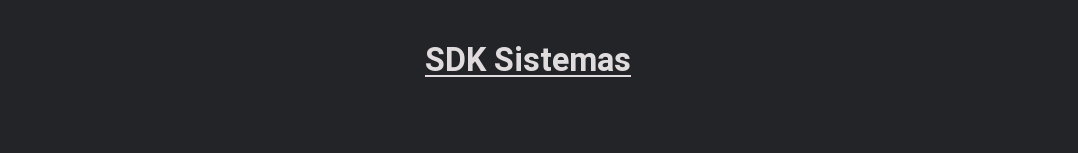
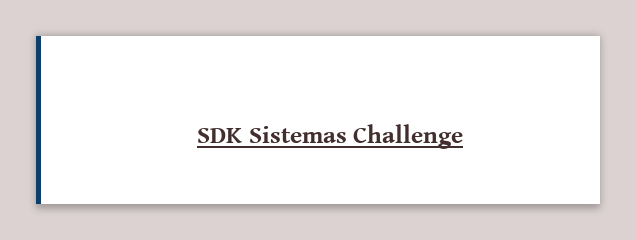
- SDK Sistemas
+ SDK Sistemas Challenge

